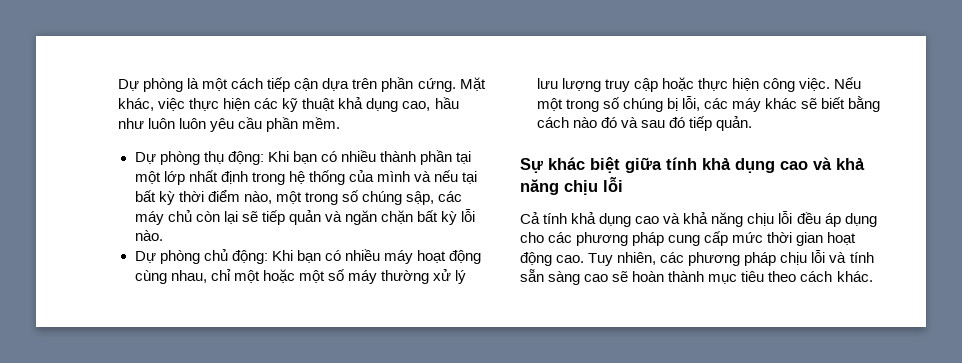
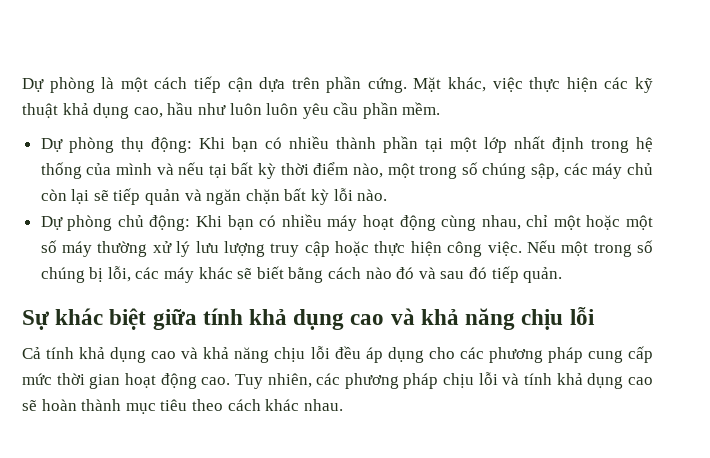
- Tuy nhiên, các phương pháp chịu lỗi và tính sẵn sàng cao sẽ hoàn thành mục tiêu theo cách khác.
+ Tuy nhiên, các phương pháp chịu lỗi và tính khả dụng cao sẽ hoàn thành mục tiêu theo cách khác nhau.

